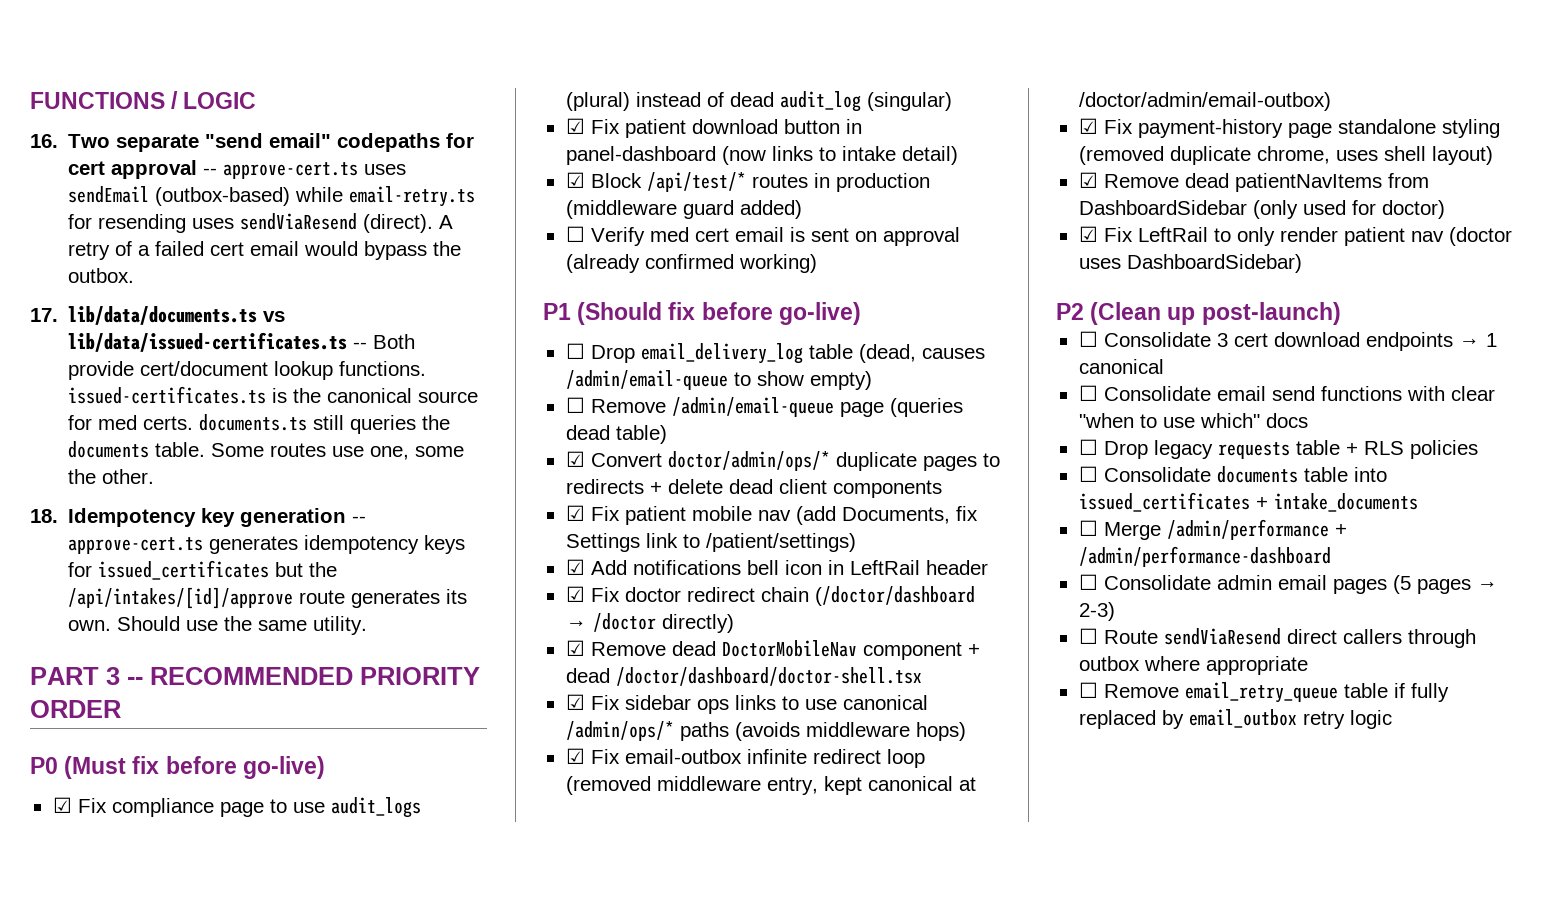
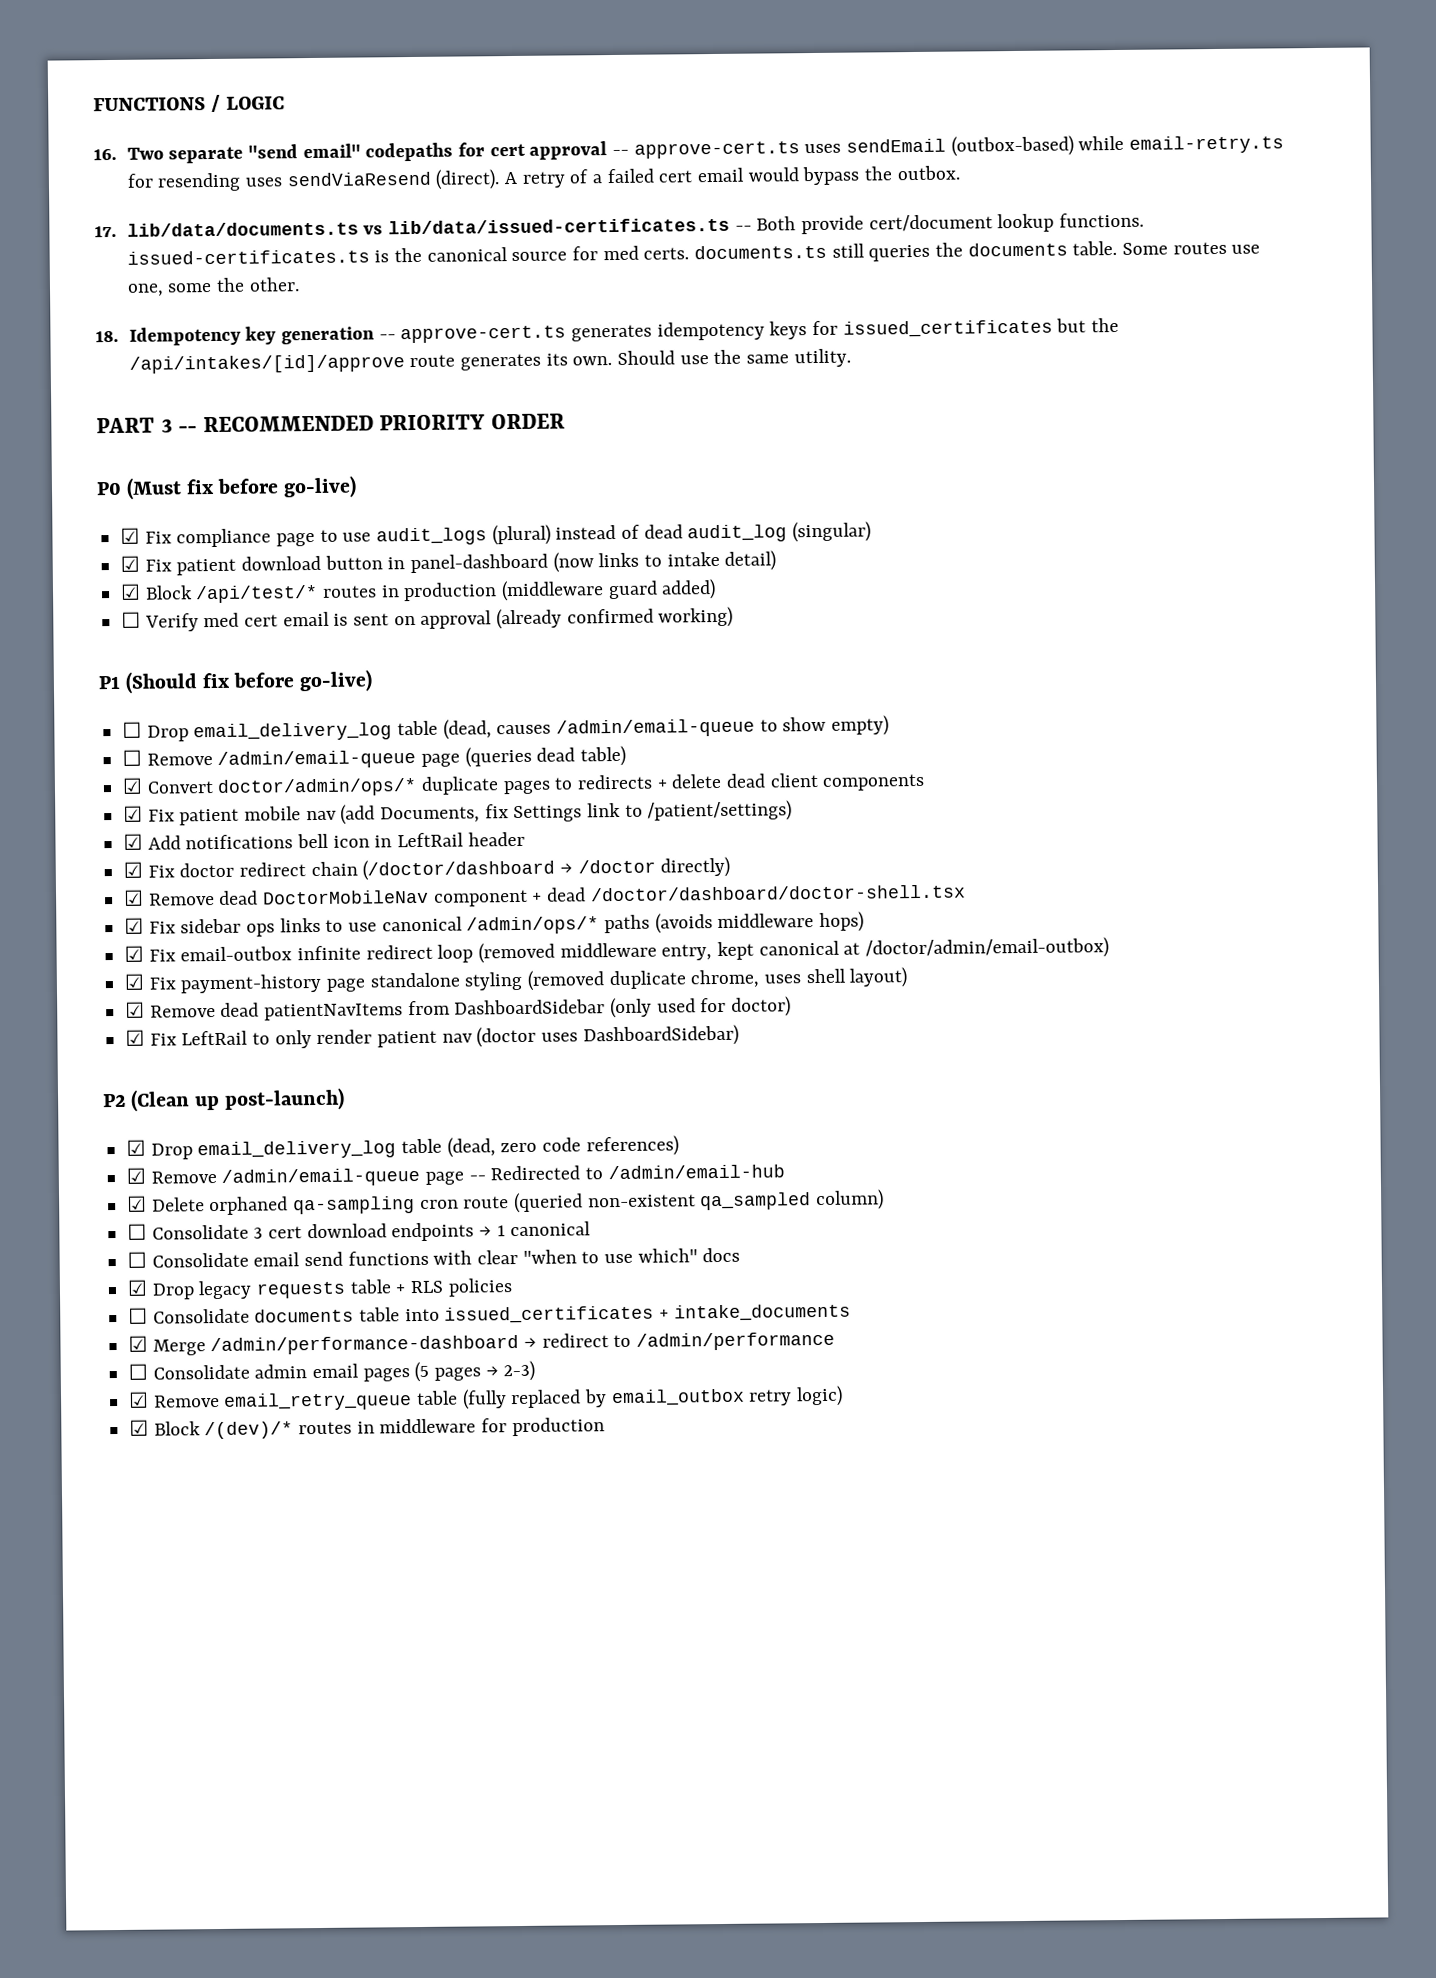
+ ☑ Drop email_delivery_log table (dead, zero code references)
+ ☑ Remove /admin/email-queue page -- Redirected to /admin/email-hub
+ ☑ Delete orphaned qa-sampling cron route (queried non-existent qa_sampled column)
- ☐ Drop legacy requests table + RLS policies
+ ☑ Drop legacy requests table + RLS policies
- ☐ Merge /admin/performance + /admin/performance-dashboard
+ ☑ Merge /admin/performance-dashboard → redirect to /admin/performance
- ☐ Route sendViaResend direct callers through outbox where appropriate
- ☐ Remove email_retry_queue table if fully replaced by email_outbox retry logic
+ ☑ Remove email_retry_queue table (fully replaced by email_outbox retry logic)
+ ☑ Block /(dev)/* routes in middleware for production

